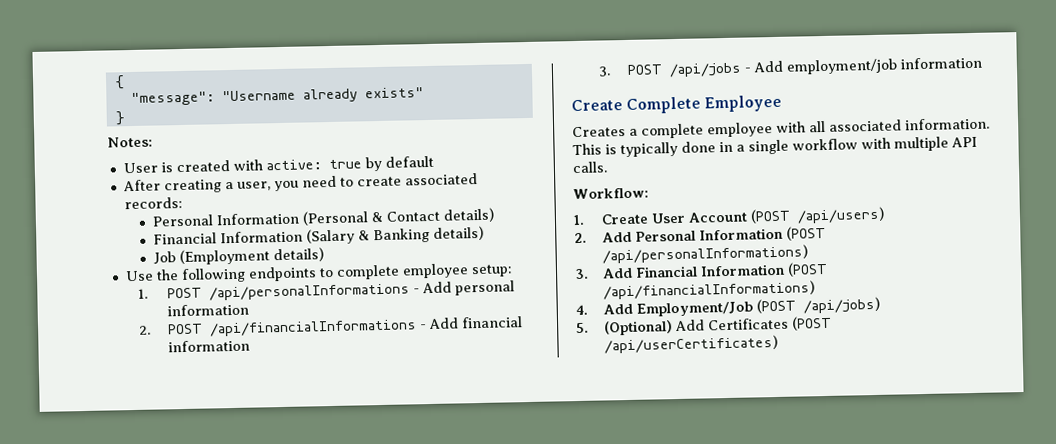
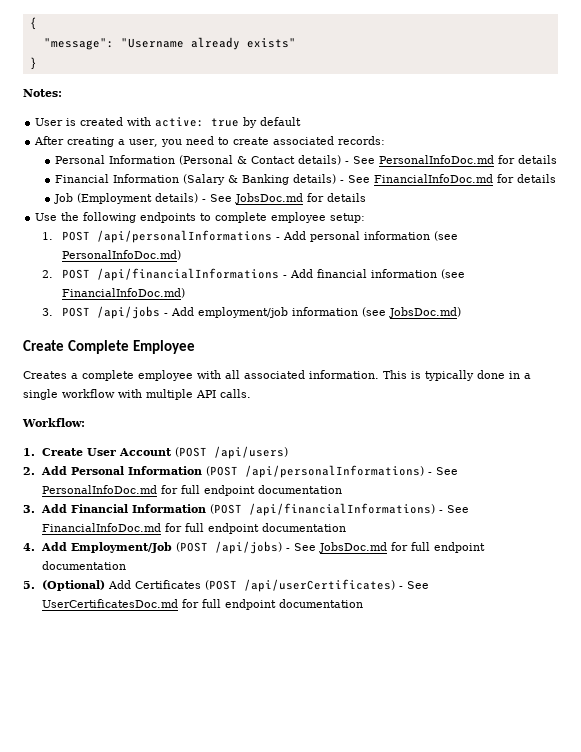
- Personal Information (Personal & Contact details)
+ Personal Information (Personal & Contact details) - See PersonalInfoDoc.md for details
- Financial Information (Salary & Banking details)
- Job (Employment details)
+ Financial Information (Salary & Banking details) - See FinancialInfoDoc.md for details
+ Job (Employment details) - See JobsDoc.md for details
- 1. POST /api/personalInformations - Add personal information
+ 1. POST /api/personalInformations - Add personal information (see PersonalInfoDoc.md)
- 2. POST /api/financialInformations - Add financial information
+ 2. POST /api/financialInformations - Add financial information (see FinancialInfoDoc.md)
- 3. POST /api/jobs - Add employment/job information
+ 3. POST /api/jobs - Add employment/job information (see JobsDoc.md)
- 2. Add Personal Information (POST /api/personalInformations)
+ 2. Add Personal Information (POST /api/personalInformations) - See PersonalInfoDoc.md for full endpoint documentation
- 3. Add Financial Information (POST /api/financialInformations)
+ 3. Add Financial Information (POST /api/financialInformations) - See FinancialInfoDoc.md for full endpoint documentation
- 4. Add Employment/Job (POST /api/jobs)
+ 4. Add Employment/Job (POST /api/jobs) - See JobsDoc.md for full endpoint documentation
- 5. (Optional) Add Certificates (POST /api/userCertificates)
+ 5. (Optional) Add Certificates (POST /api/userCertificates) - See UserCertificatesDoc.md for full endpoint documentation

